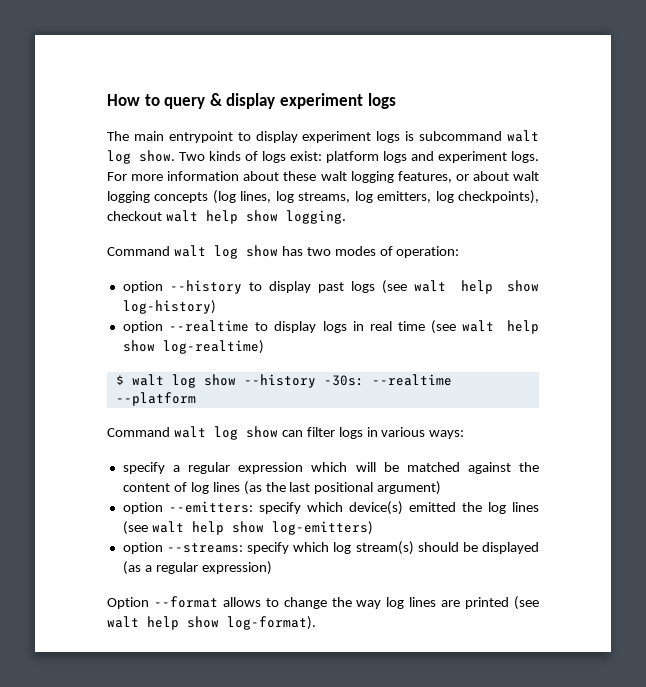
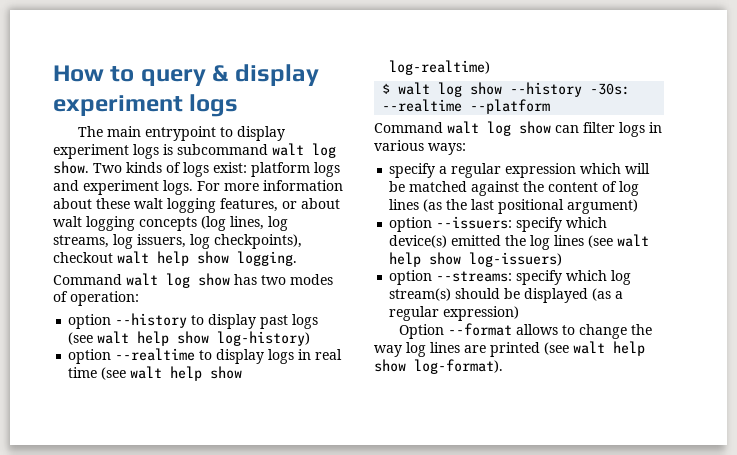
- For more information about these walt logging features, or about walt logging concepts (log lines, log streams, log emitters, log checkpoints), checkout walt help show logging.
+ For more information about these walt logging features, or about walt logging concepts (log lines, log streams, log issuers, log checkpoints), checkout walt help show logging.
- option --emitters: specify which device(s) emitted the log lines (see walt help show log-emitters)
+ option --issuers: specify which device(s) emitted the log lines (see walt help show log-issuers)

